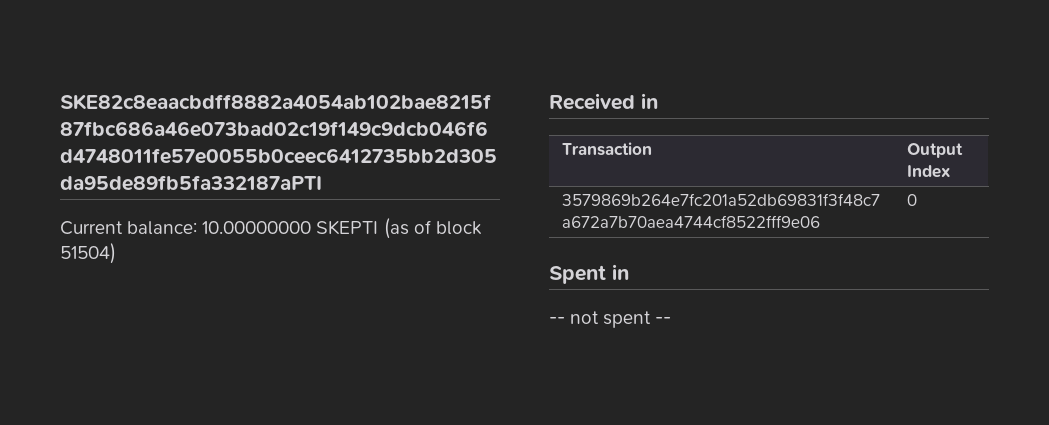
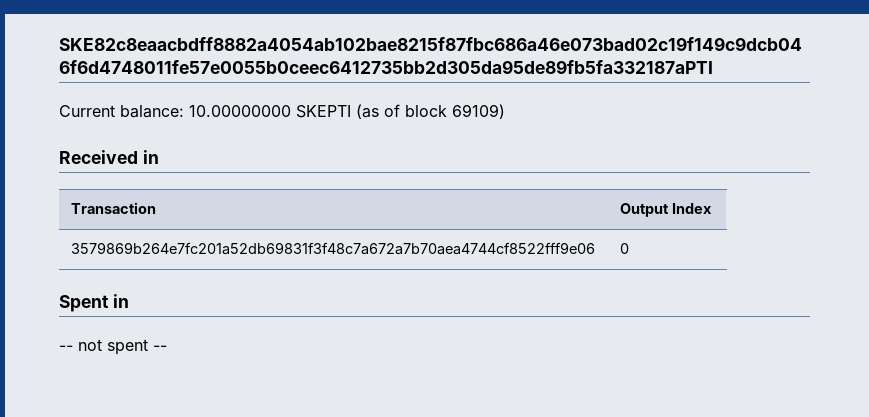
- Current balance: 10.00000000 SKEPTI (as of block 51504)
+ Current balance: 10.00000000 SKEPTI (as of block 69109)

